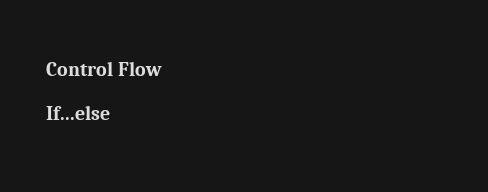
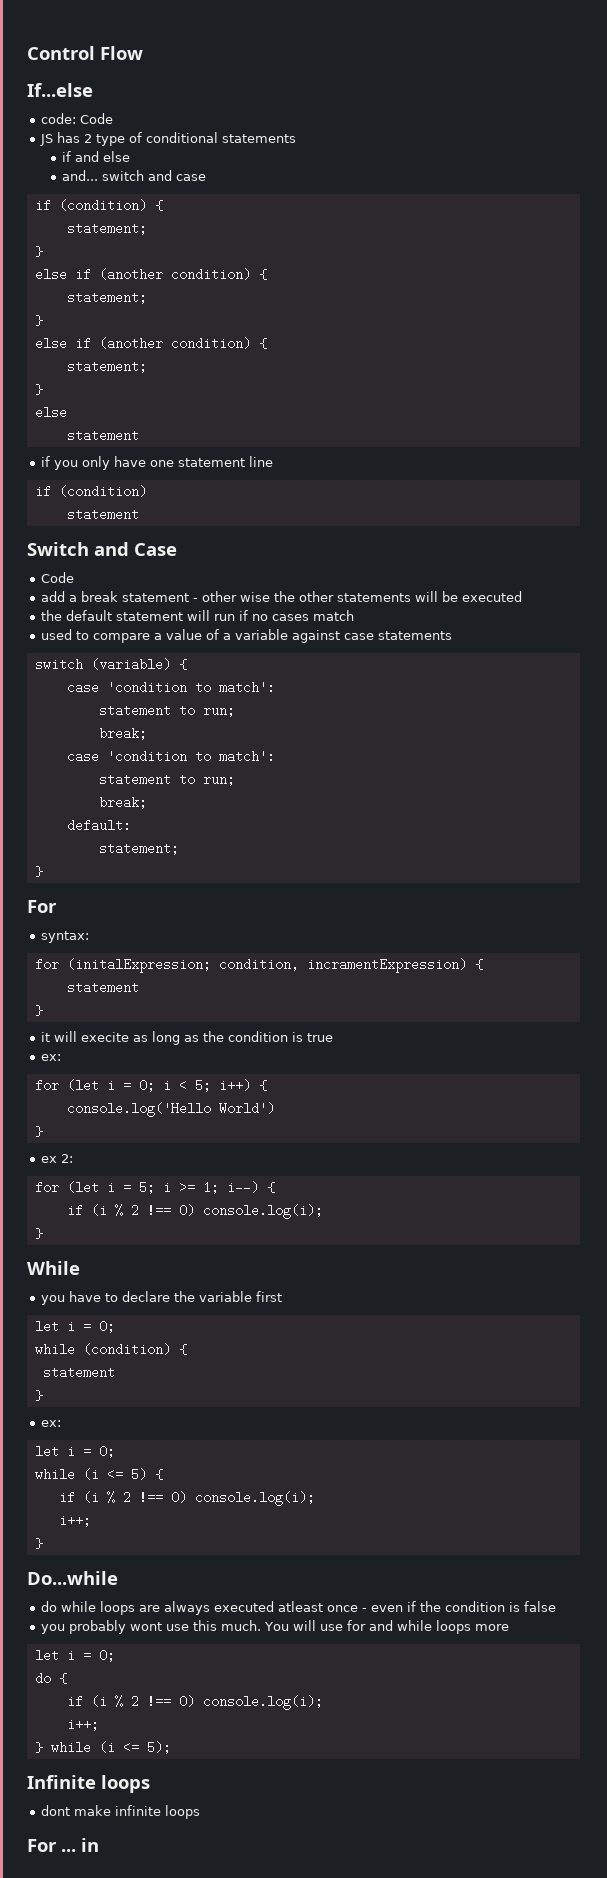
+ code: Code
+ JS has 2 type of conditional statements
+ if and else
+ and... switch and case
+ if (condition) {
+ statement;
+ }
+ else if (another condition) {
+ statement;
+ }
+ else if (another condition) {
+ statement;
+ }
+ else
+ statement
+ if you only have one statement line
+ if (condition)
+ statement
+ Switch and Case
+ Code
+ add a break statement - other wise the other statements will be executed
+ the default statement will run if no cases match
+ used to compare a value of a variable against case statements
+ switch (variable) {
+ case 'condition to match':
+ statement to run;
+ break;
+ case 'condition to match':
+ statement to run;
+ break;
+ default:
+ statement;
+ }
+ For
+ syntax:
+ for (initalExpression; condition, incramentExpression) {
+ statement
+ }
+ it will execite as long as the condition is true
+ ex:
+ for (let i = 0; i < 5; i++) {
+ console.log('Hello World')
+ }
+ ex 2:
+ for (let i = 5; i >= 1; i--) {
+ if (i % 2 !== 0) console.log(i);
+ }
+ While
+ you have to declare the variable first
+ let i = 0;
+ while (condition) {
+ statement
+ }
+ ex:
+ let i = 0;
+ while (i <= 5) {
+ if (i % 2 !== 0) console.log(i);
+ i++;
+ }
+ Do...while
+ do while loops are always executed atleast once - even if the condition is false
+ you probably wont use this much. You will use for and while loops more
+ let i = 0;
+ do {
+ if (i % 2 !== 0) console.log(i);
+ i++;
+ } while (i <= 5);
+ Infinite loops
+ dont make infinite loops
+ For ... in

